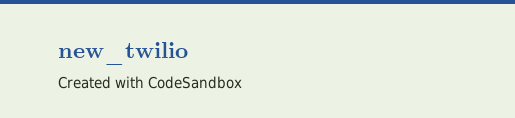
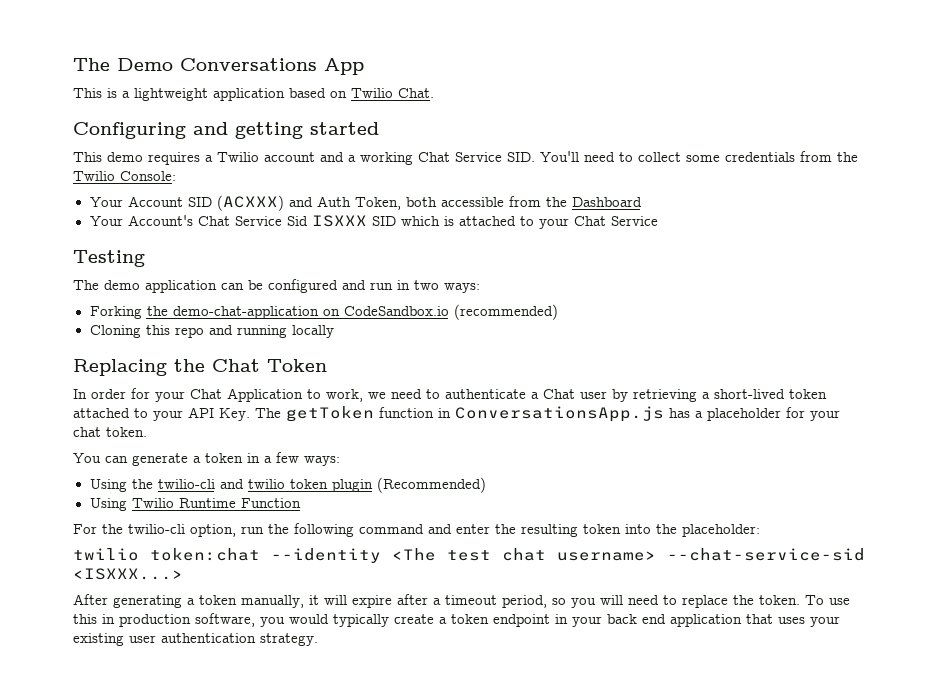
- new_twilio
- Created with CodeSandbox
+ The Demo Conversations App
+ This is a lightweight application based on Twilio Chat.
+ Configuring and getting started
+ This demo requires a Twilio account and a working Chat Service SID. You'll need to collect some credentials from the Twilio Console:
+ Your Account SID (ACXXX) and Auth Token, both accessible from the Dashboard
+ Your Account's Chat Service Sid ISXXX SID which is attached to your Chat Service
+ Testing
+ The demo application can be configured and run in two ways:
+ Forking the demo-chat-application on CodeSandbox.io (recommended)
+ Cloning this repo and running locally
+ Replacing the Chat Token
+ In order for your Chat Application to work, we need to authenticate a Chat user by retrieving a short-lived token attached to your API Key. The getToken function in ConversationsApp.js has a placeholder for your chat token.
+ You can generate a token in a few ways:
+ Using the twilio-cli and twilio token plugin (Recommended)
+ Using Twilio Runtime Function
+ For the twilio-cli option, run the following command and enter the resulting token into the placeholder:
+ twilio token:chat --identity <The test chat username> --chat-service-sid <ISXXX...>
+ After generating a token manually, it will expire after a timeout period, so you will need to replace the token. To use this in production software, you would typically create a token endpoint in your back end application that uses your existing user authentication strategy.

